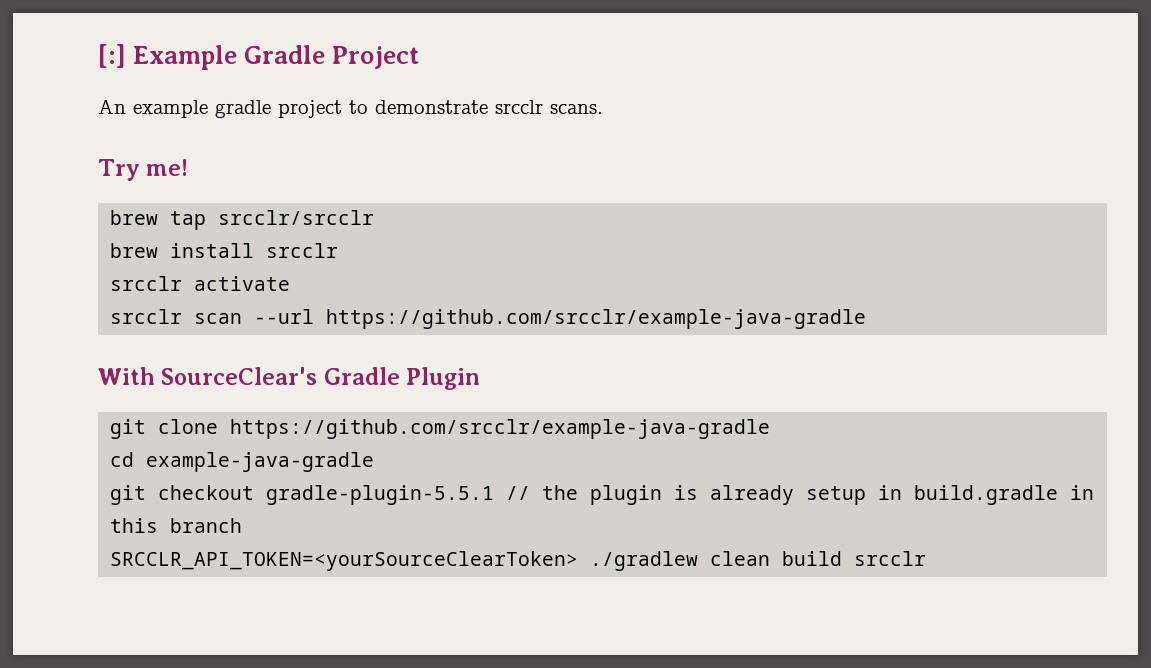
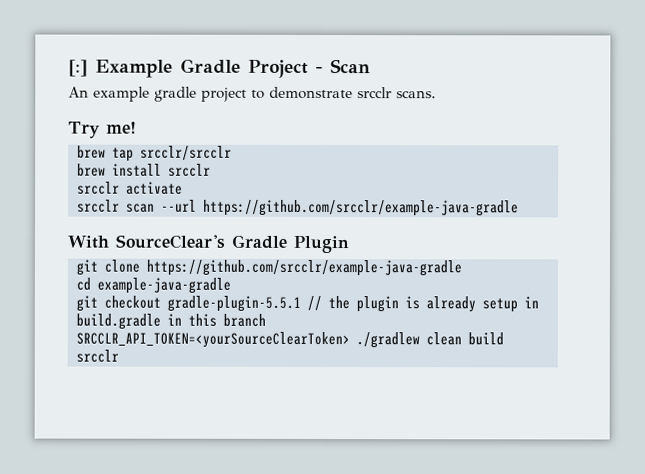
- [:] Example Gradle Project
+ [:] Example Gradle Project - Scan

